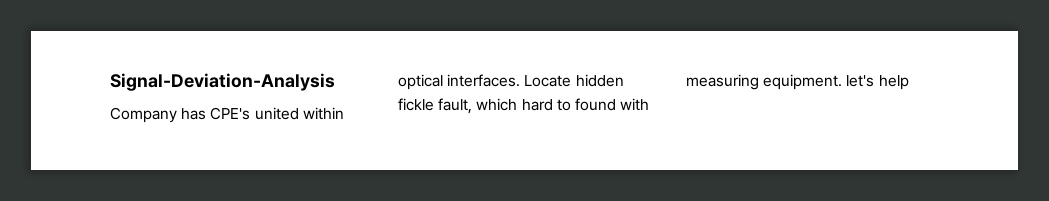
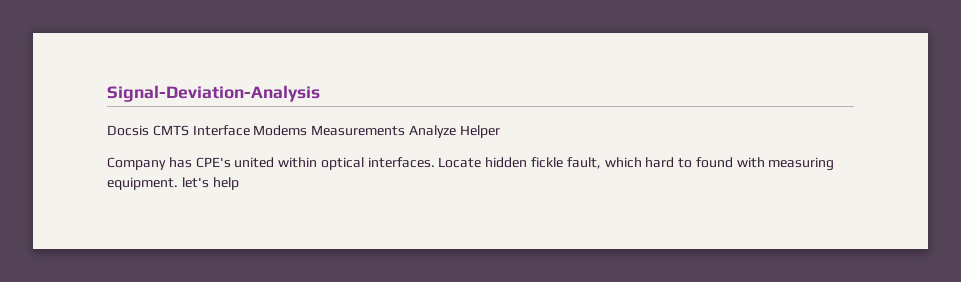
+ Docsis CMTS Interface Modems Measurements Analyze Helper

